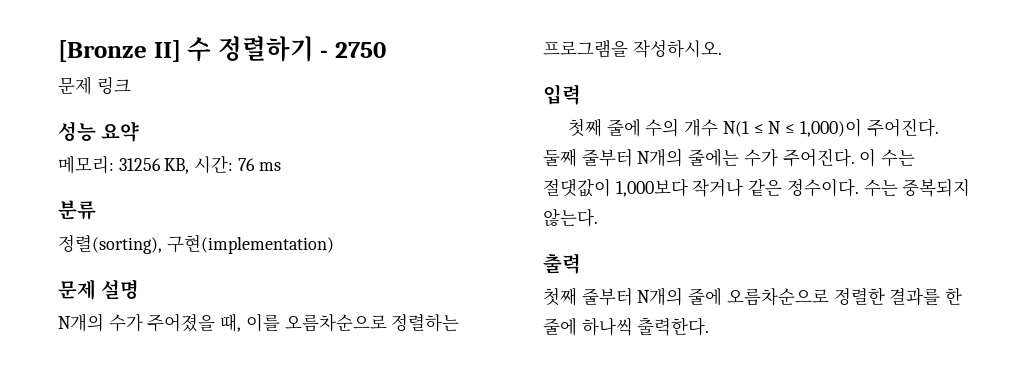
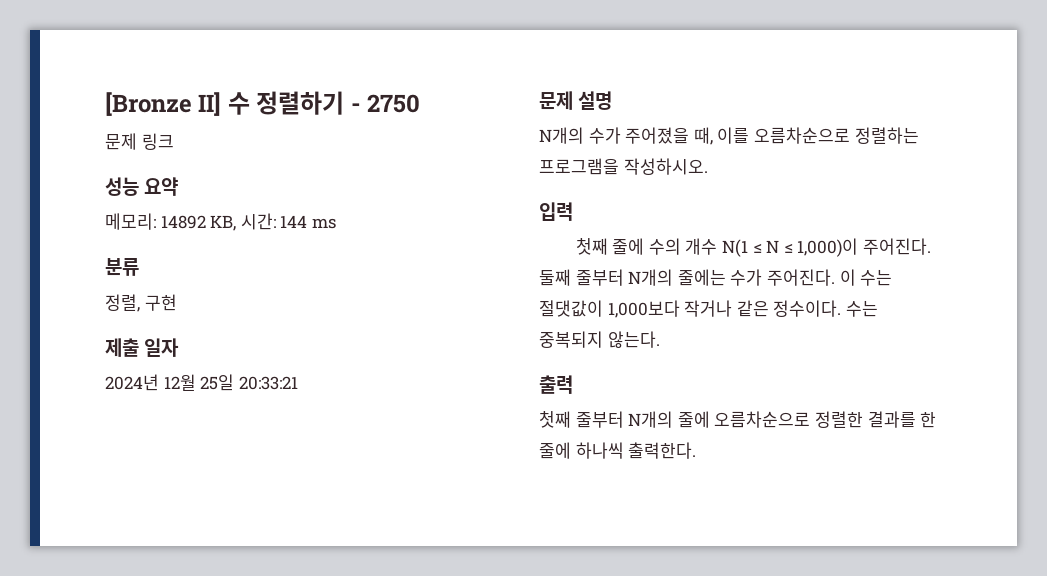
- 메모리: 31256 KB, 시간: 76 ms
+ 메모리: 14892 KB, 시간: 144 ms
- 정렬(sorting), 구현(implementation)
+ 정렬, 구현
+ 제출 일자
+ 2024년 12월 25일 20:33:21

